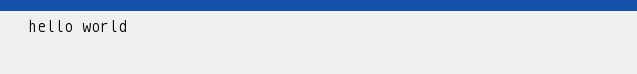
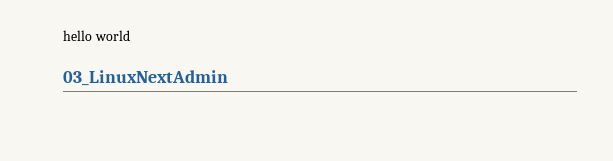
+ 03_LinuxNextAdmin

